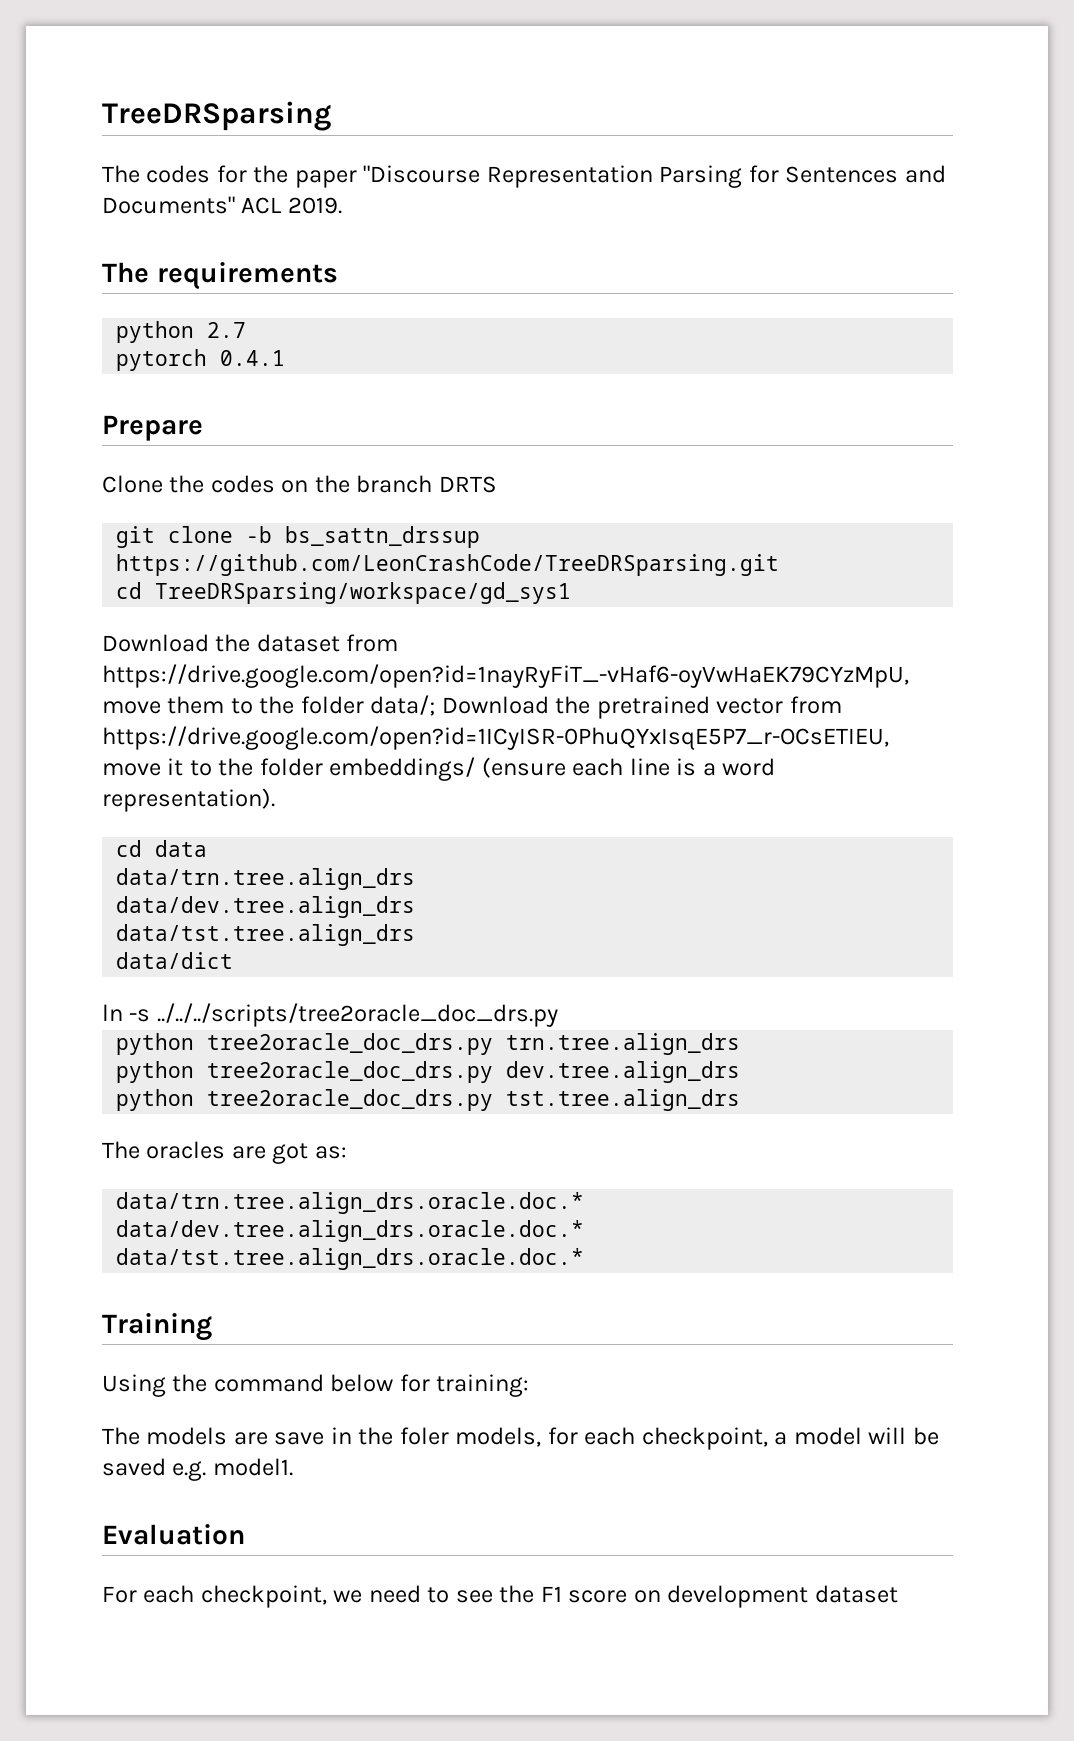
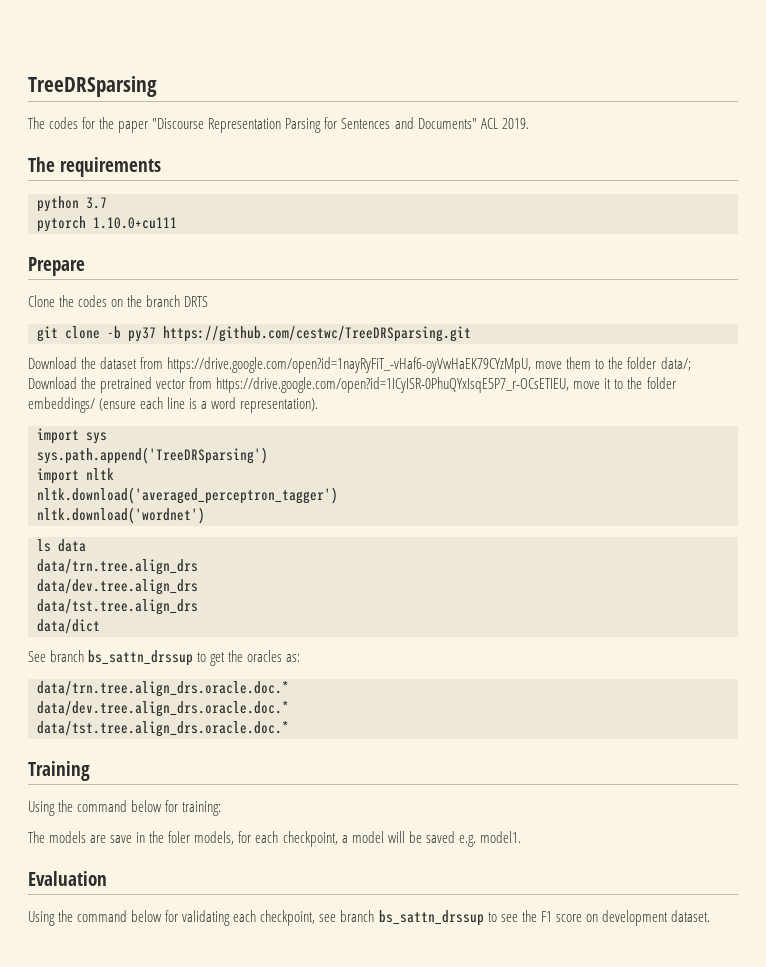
- python 2.7
+ python 3.7
- pytorch 0.4.1
+ pytorch 1.10.0+cu111
- git clone -b bs_sattn_drssup https://github.com/LeonCrashCode/TreeDRSparsing.git
- cd TreeDRSparsing/workspace/gd_sys1
+ git clone -b py37 https://github.com/cestwc/TreeDRSparsing.git
- cd data
+ import sys
+ sys.path.append('TreeDRSparsing')
+ import nltk
+ nltk.download('averaged_perceptron_tagger')
+ nltk.download('wordnet')
+ ls data
- ln -s ../../../scripts/tree2oracle_doc_drs.py
- python tree2oracle_doc_drs.py trn.tree.align_drs
- python tree2oracle_doc_drs.py dev.tree.align_drs
- python tree2oracle_doc_drs.py tst.tree.align_drs
- The oracles are got as:
+ See branch bs_sattn_drssup to get the oracles as:
- For each checkpoint, we need to see the F1 score on development dataset
+ Using the command below for validating each checkpoint, see branch bs_sattn_drssup to see the F1 score on development dataset.

